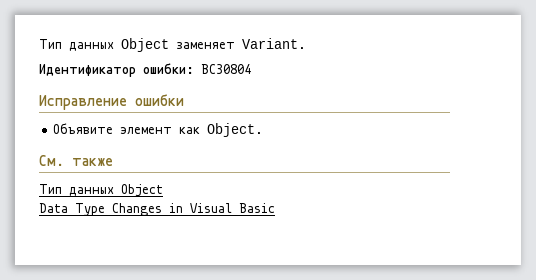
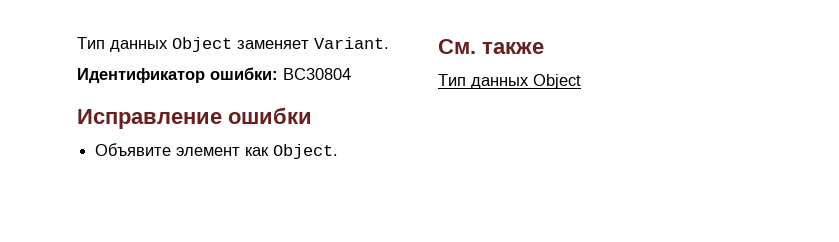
- Data Type Changes in Visual Basic

